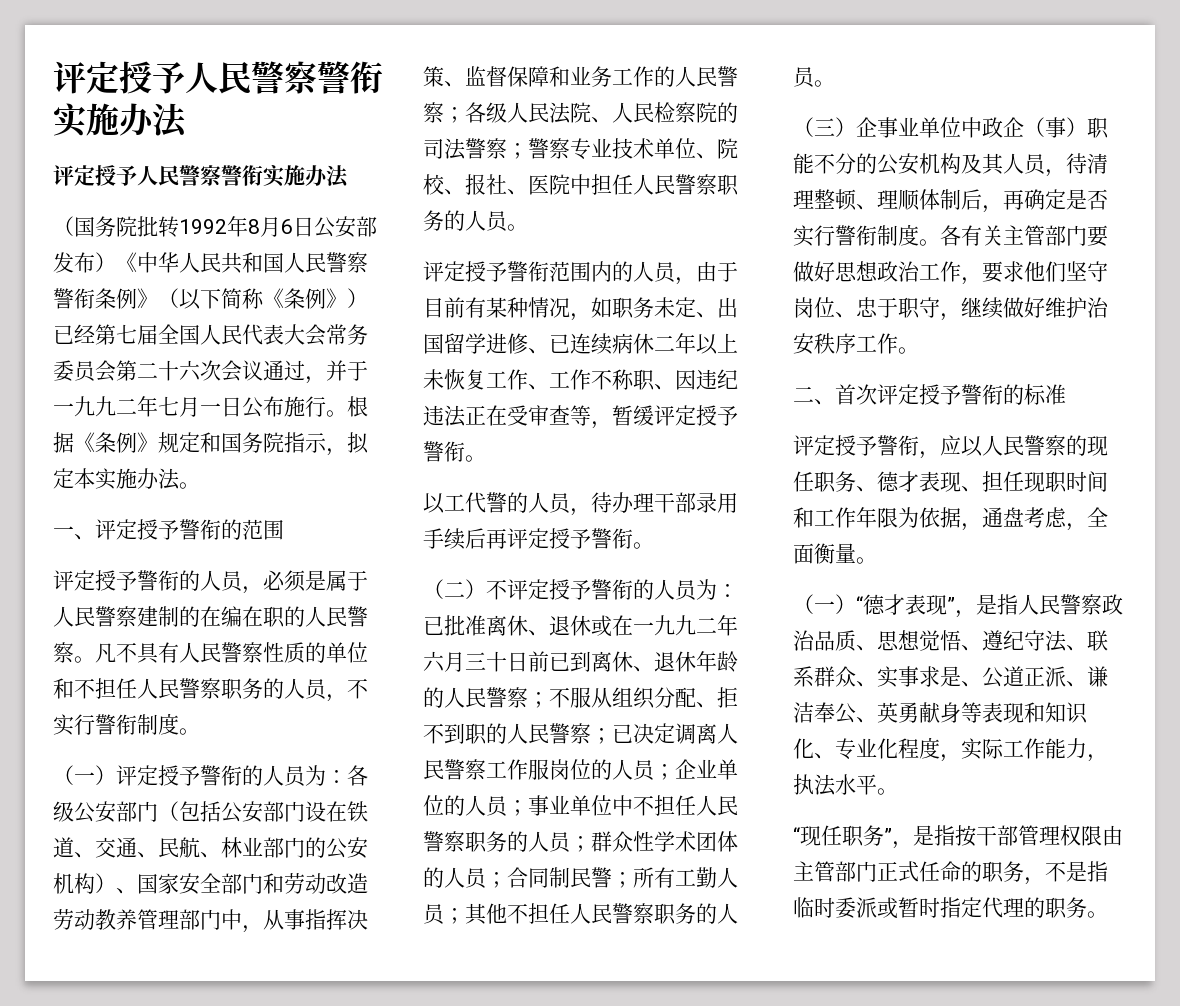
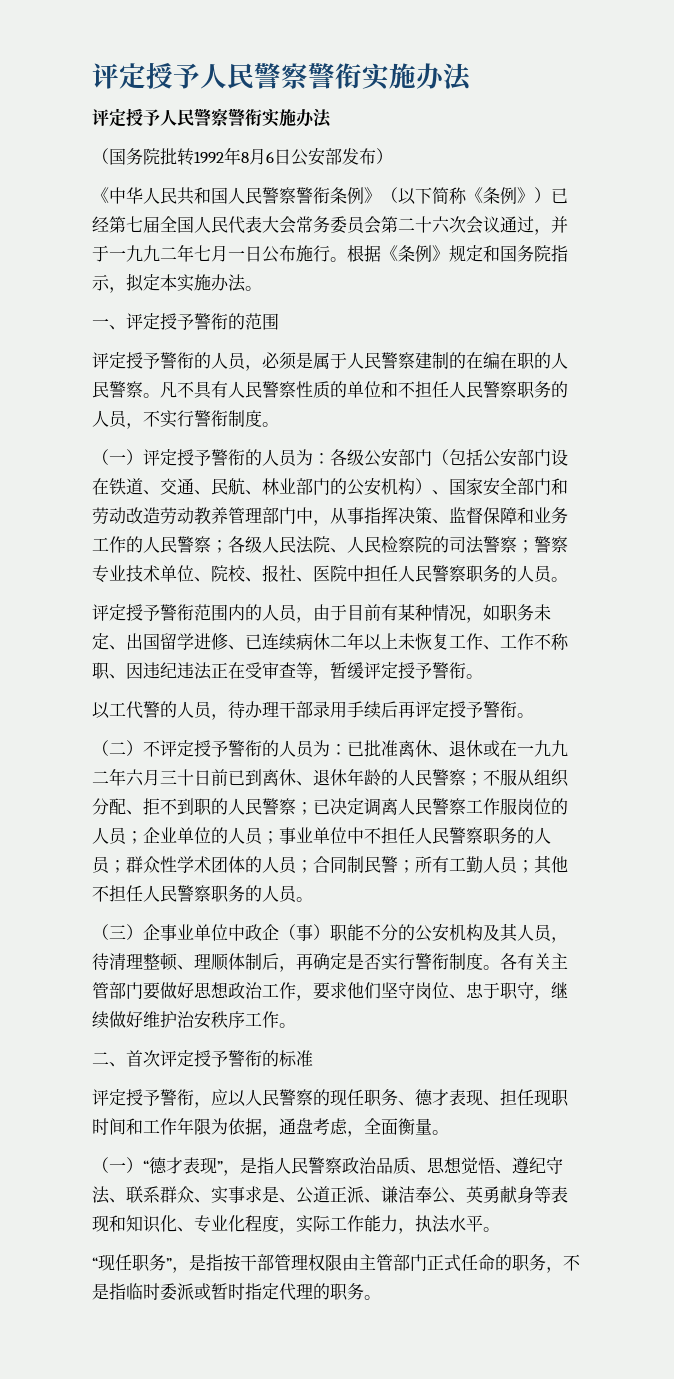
- （国务院批转1992年8月6日公安部发布）《中华人民共和国人民警察警衔条例》（以下简称《条例》）已经第七届全国人民代表大会常务委员会第二十六次会议通过，并于一九九二年七月一日公布施行。
+ （国务院批转1992年8月6日公安部发布）
+ 《中华人民共和国人民警察警衔条例》（以下简称《条例》）已经第七届全国人民代表大会常务委员会第二十六次会议通过，并于一九九二年七月一日公布施行。

